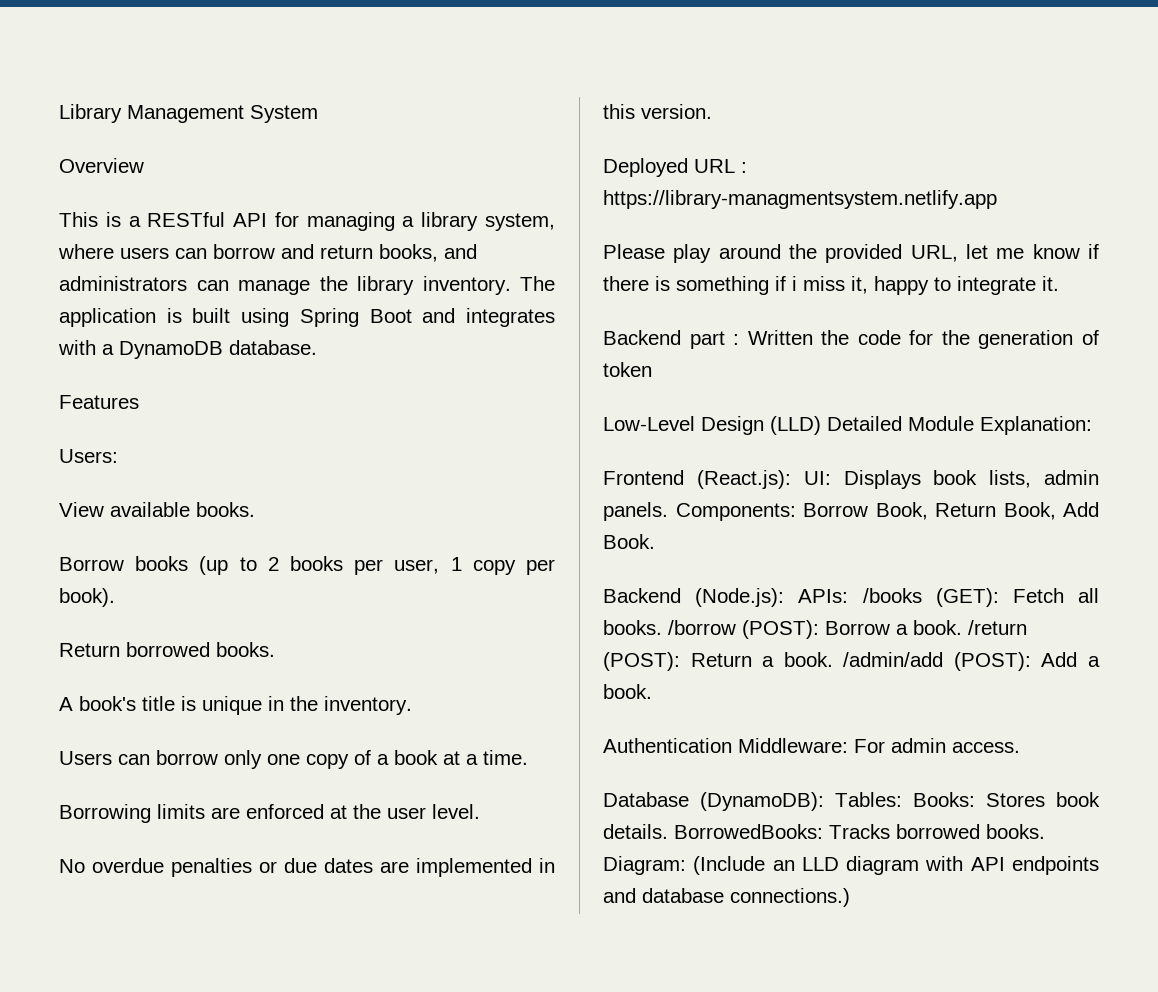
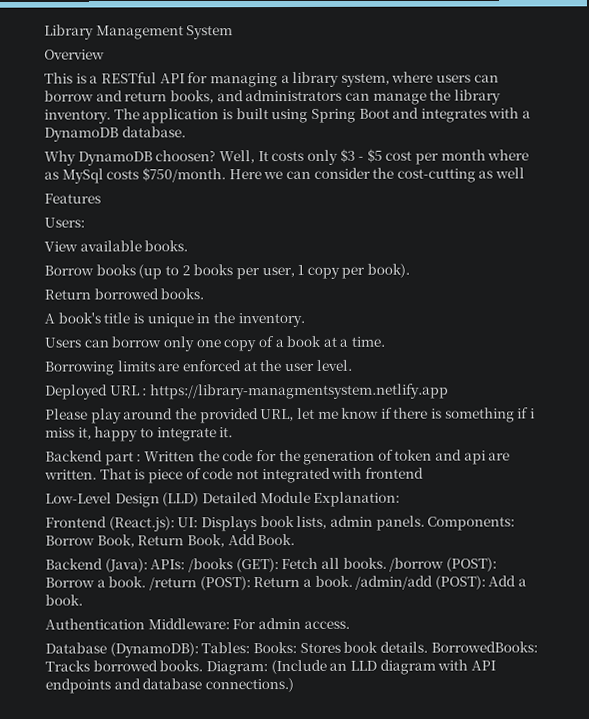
+ Why DynamoDB choosen? Well, It costs only $3 - $5 cost per month where as MySql costs $750/month. Here we can consider the cost-cutting as well
- No overdue penalties or due dates are implemented in this version.
- Backend part : Written the code for the generation of token
+ Backend part : Written the code for the generation of token and api are written. That is piece of code not integrated with frontend
- Backend (Node.js): APIs: /books (GET): Fetch all books.
+ Backend (Java): APIs: /books (GET): Fetch all books.

